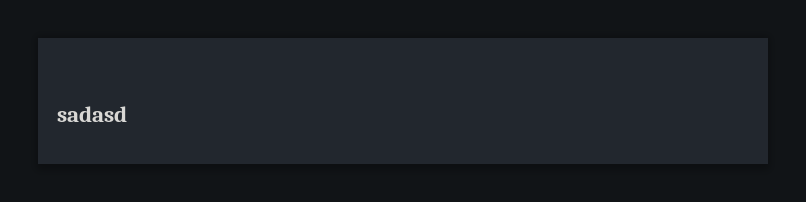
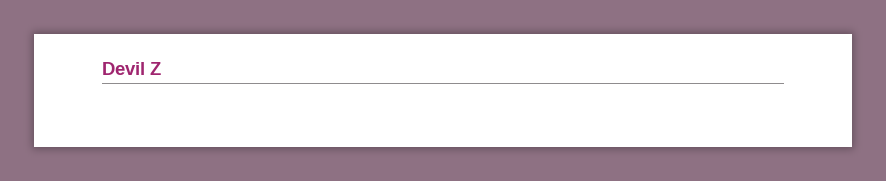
- sadasd
+ Devil Z

